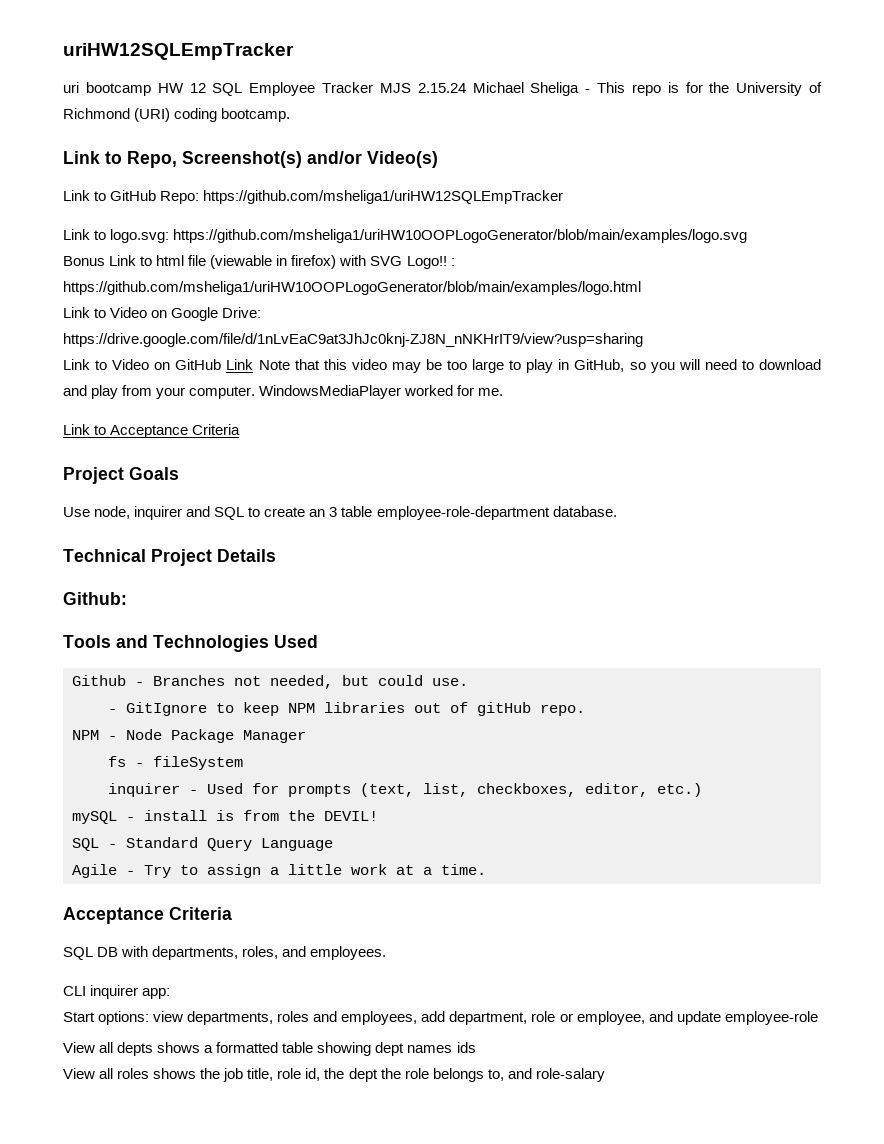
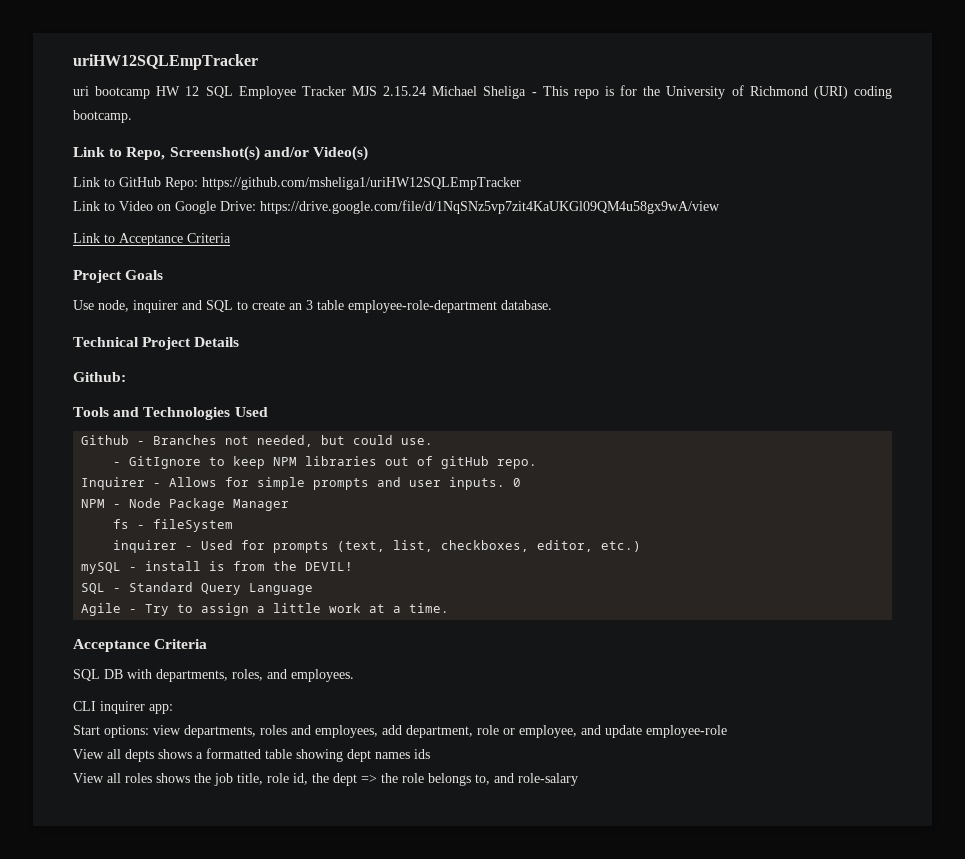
- Link to logo.svg: https://github.com/msheliga1/uriHW10OOPLogoGenerator/blob/main/examples/logo.svg
- Bonus Link to html file (viewable in firefox) with SVG Logo!! : https://github.com/msheliga1/uriHW10OOPLogoGenerator/blob/main/examples/logo.html
- Link to Video on Google Drive: https://drive.google.com/file/d/1nLvEaC9at3JhJc0knj-ZJ8N_nNKHrIT9/view?usp=sharing
- Link to Video on GitHub Link Note that this video may be too large to play in GitHub, so you will need to download and play from your computer. WindowsMediaPlayer worked for me.
+ Link to Video on Google Drive: https://drive.google.com/file/d/1NqSNz5vp7zit4KaUKGl09QM4u58gx9wA/view
+ Inquirer - Allows for simple prompts and user inputs. 0
- View all roles shows the job title, role id, the dept the role belongs to, and role-salary
+ View all roles shows the job title, role id, the dept => the role belongs to, and role-salary

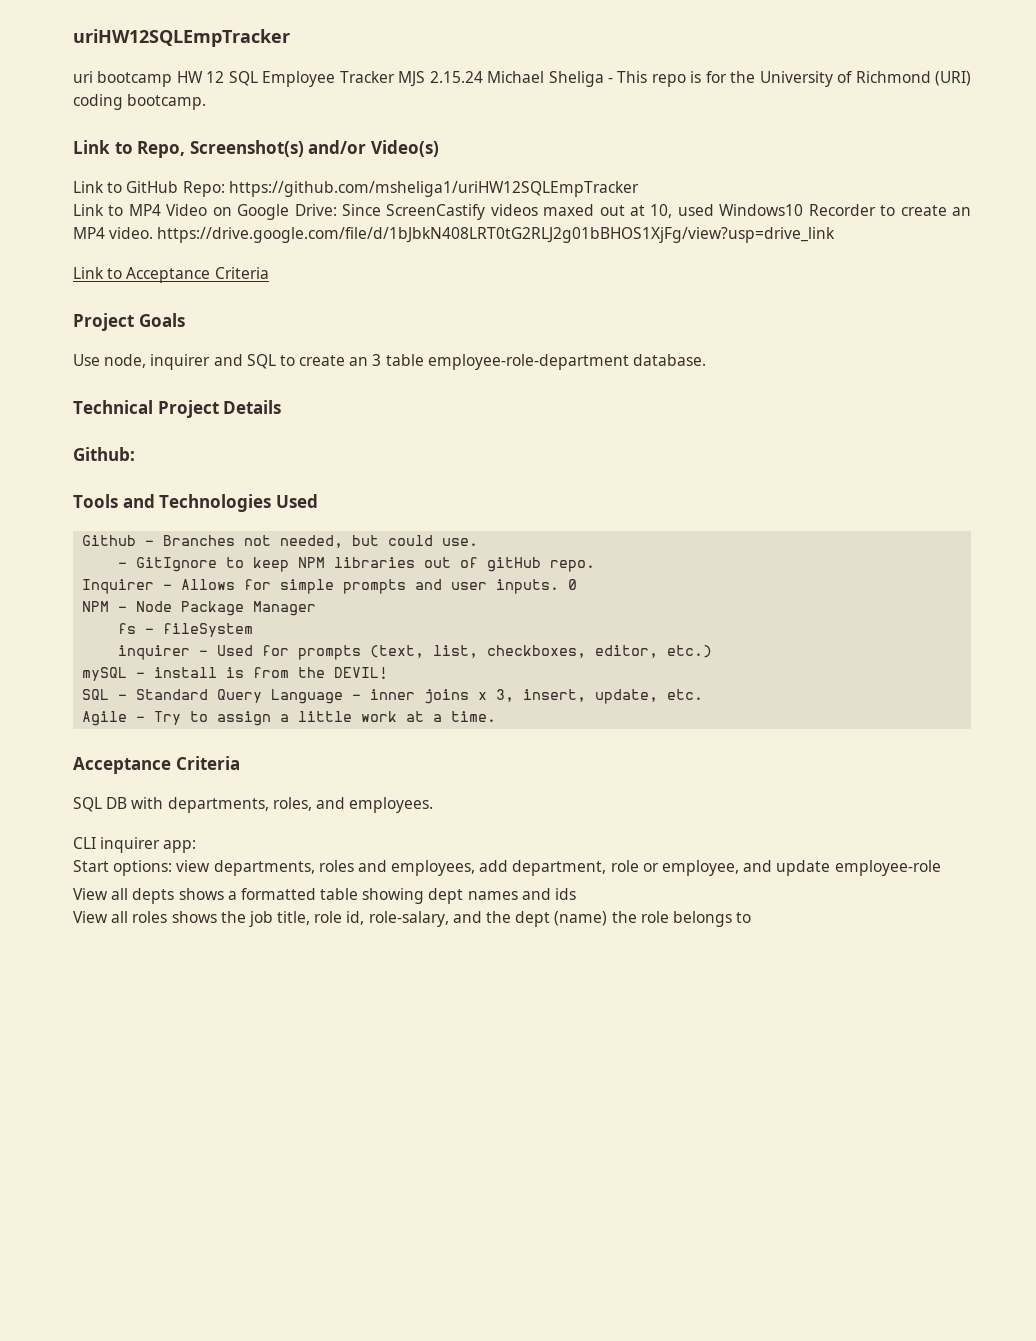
- Link to Video on Google Drive: https://drive.google.com/file/d/1NqSNz5vp7zit4KaUKGl09QM4u58gx9wA/view
+ Link to MP4 Video on Google Drive: Since ScreenCastify videos maxed out at 10, used Windows10 Recorder to create an MP4 video. https://drive.google.com/file/d/1bJbkN408LRT0tG2RLJ2g01bBHOS1XjFg/view?usp=drive_link
- SQL - Standard Query Language
+ SQL - Standard Query Language - inner joins x 3, insert, update, etc.
- View all depts shows a formatted table showing dept names ids
+ View all depts shows a formatted table showing dept names and ids
- View all roles shows the job title, role id, the dept => the role belongs to, and role-salary
+ View all roles shows the job title, role id, role-salary, and the dept (name) the role belongs to

